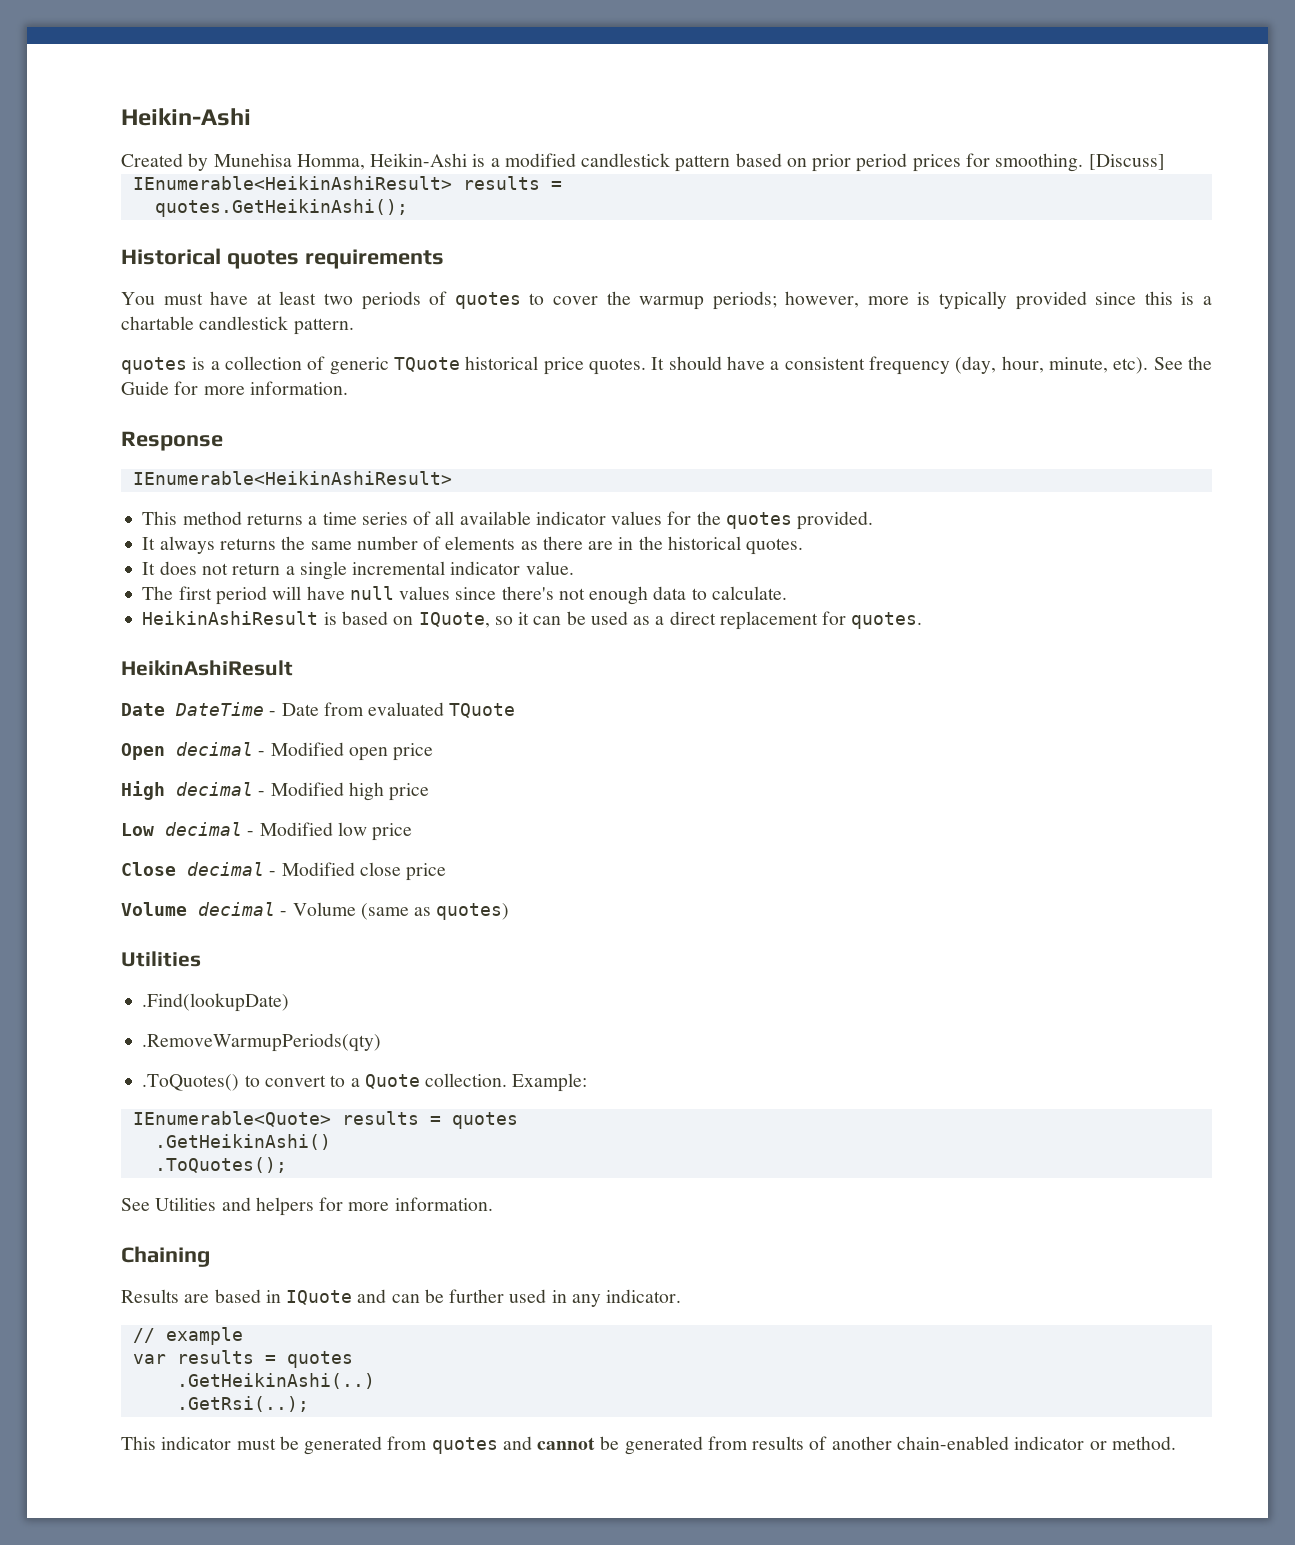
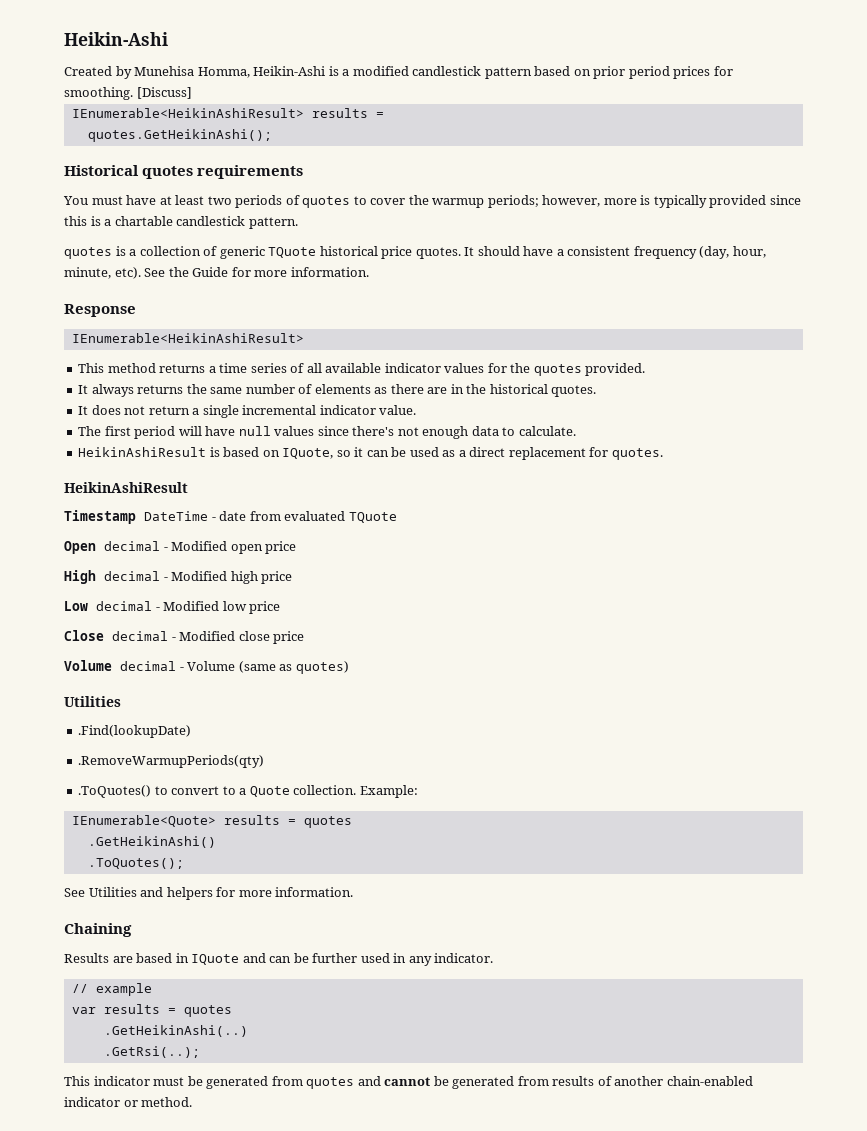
- Date DateTime - Date from evaluated TQuote
+ Timestamp DateTime - date from evaluated TQuote

